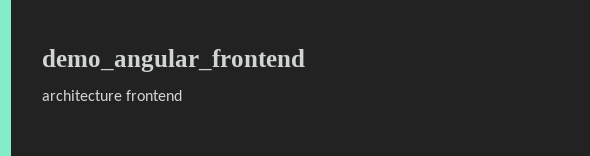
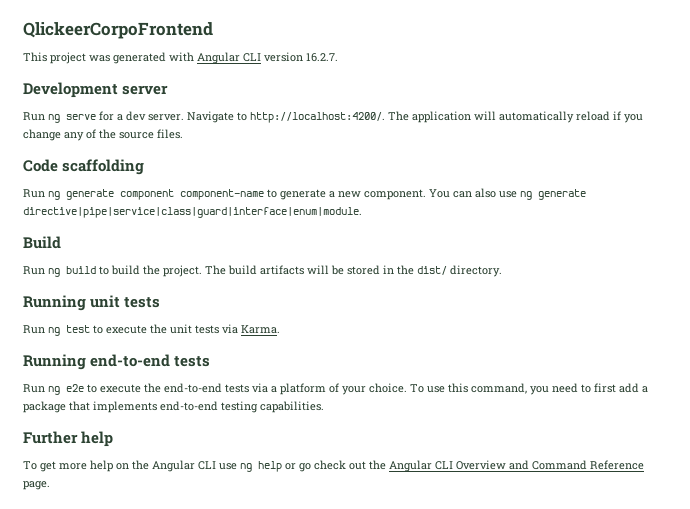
- demo_angular_frontend
- architecture frontend
+ QlickeerCorpoFrontend
+ This project was generated with Angular CLI version 16.2.7.
+ Development server
+ Run ng serve for a dev server. Navigate to http://localhost:4200/. The application will automatically reload if you change any of the source files.
+ Code scaffolding
+ Run ng generate component component-name to generate a new component. You can also use ng generate directive|pipe|service|class|guard|interface|enum|module.
+ Build
+ Run ng build to build the project. The build artifacts will be stored in the dist/ directory.
+ Running unit tests
+ Run ng test to execute the unit tests via Karma.
+ Running end-to-end tests
+ Run ng e2e to execute the end-to-end tests via a platform of your choice. To use this command, you need to first add a package that implements end-to-end testing capabilities.
+ Further help
+ To get more help on the Angular CLI use ng help or go check out the Angular CLI Overview and Command Reference page.

